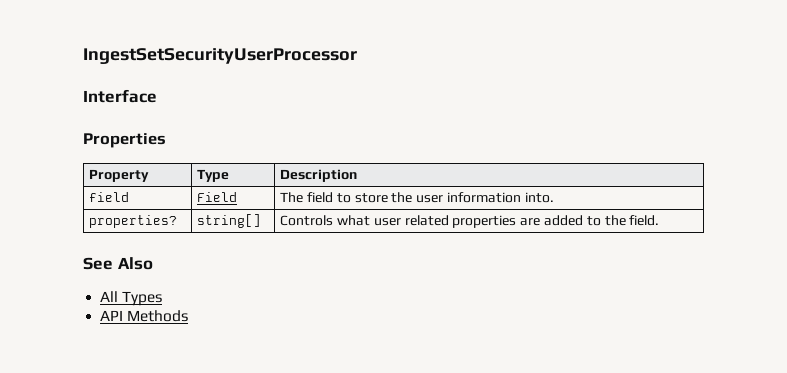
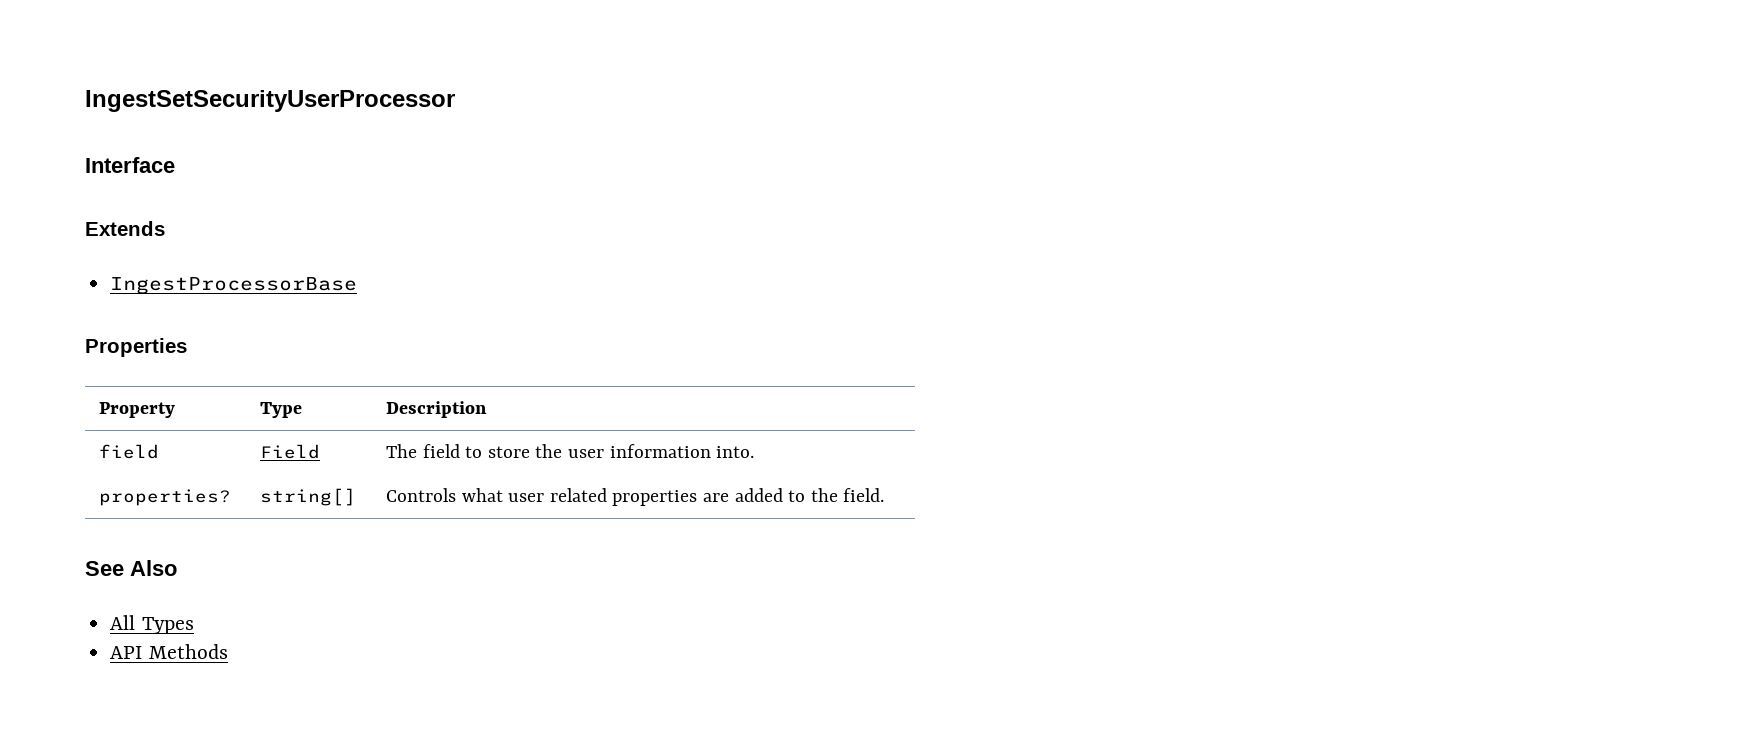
+ Extends
+ IngestProcessorBase

